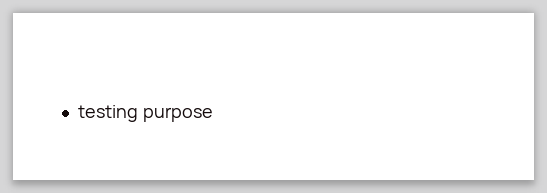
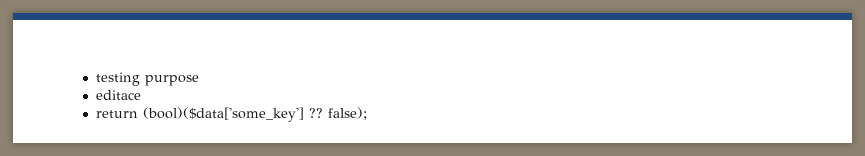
+ editace
+ return (bool)($data['some_key'] ?? false);

